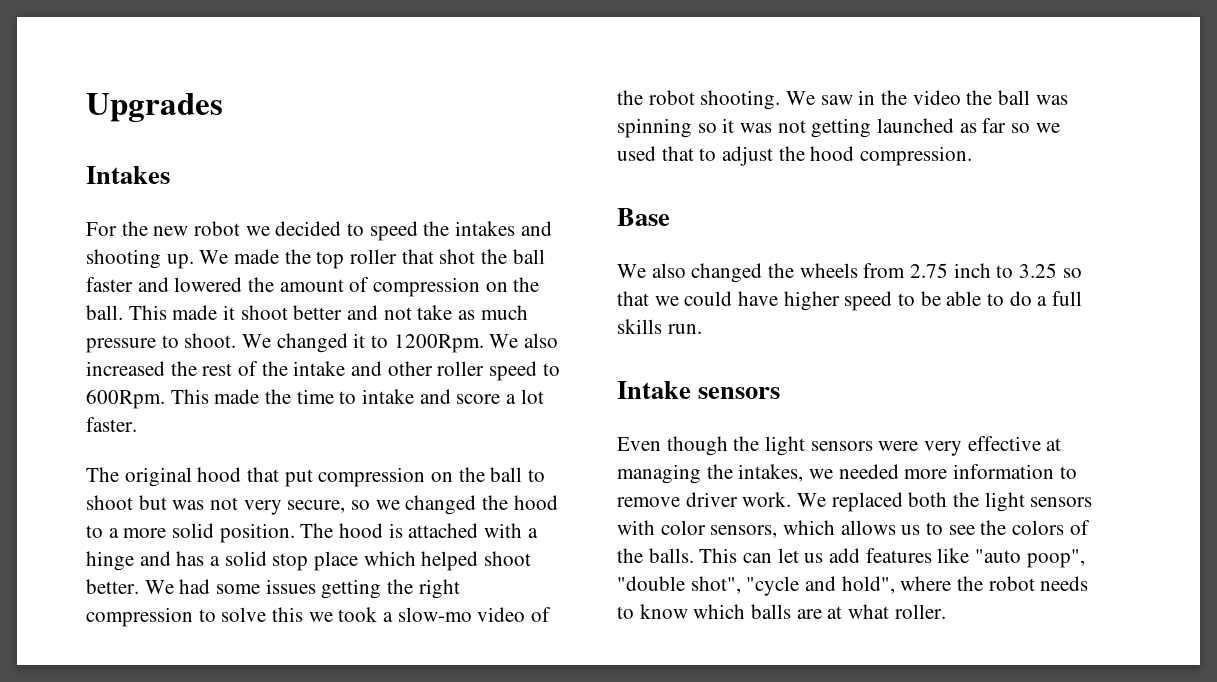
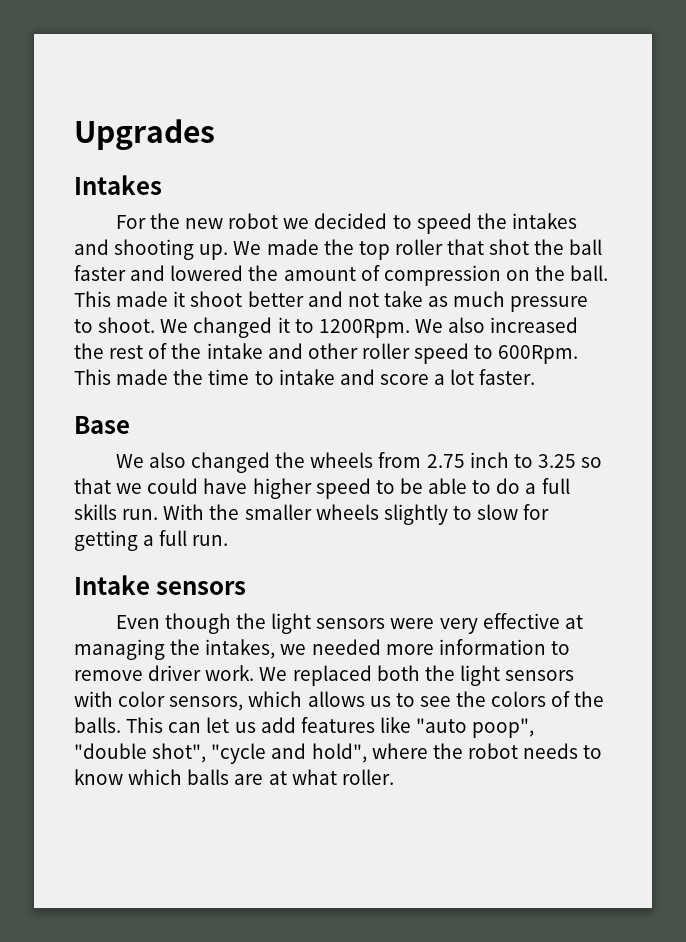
- The original hood that put compression on the ball to shoot but was not very secure, so we changed the hood to a more solid position. The hood is attached with a hinge and has a solid stop place which helped shoot better. We had some issues getting the right compression to solve this we took a slow-mo video of the robot shooting. We saw in the video the ball was spinning so it was not getting launched as far so we used that to adjust the hood compression.
+ With the smaller wheels slightly to slow for getting a full run.

